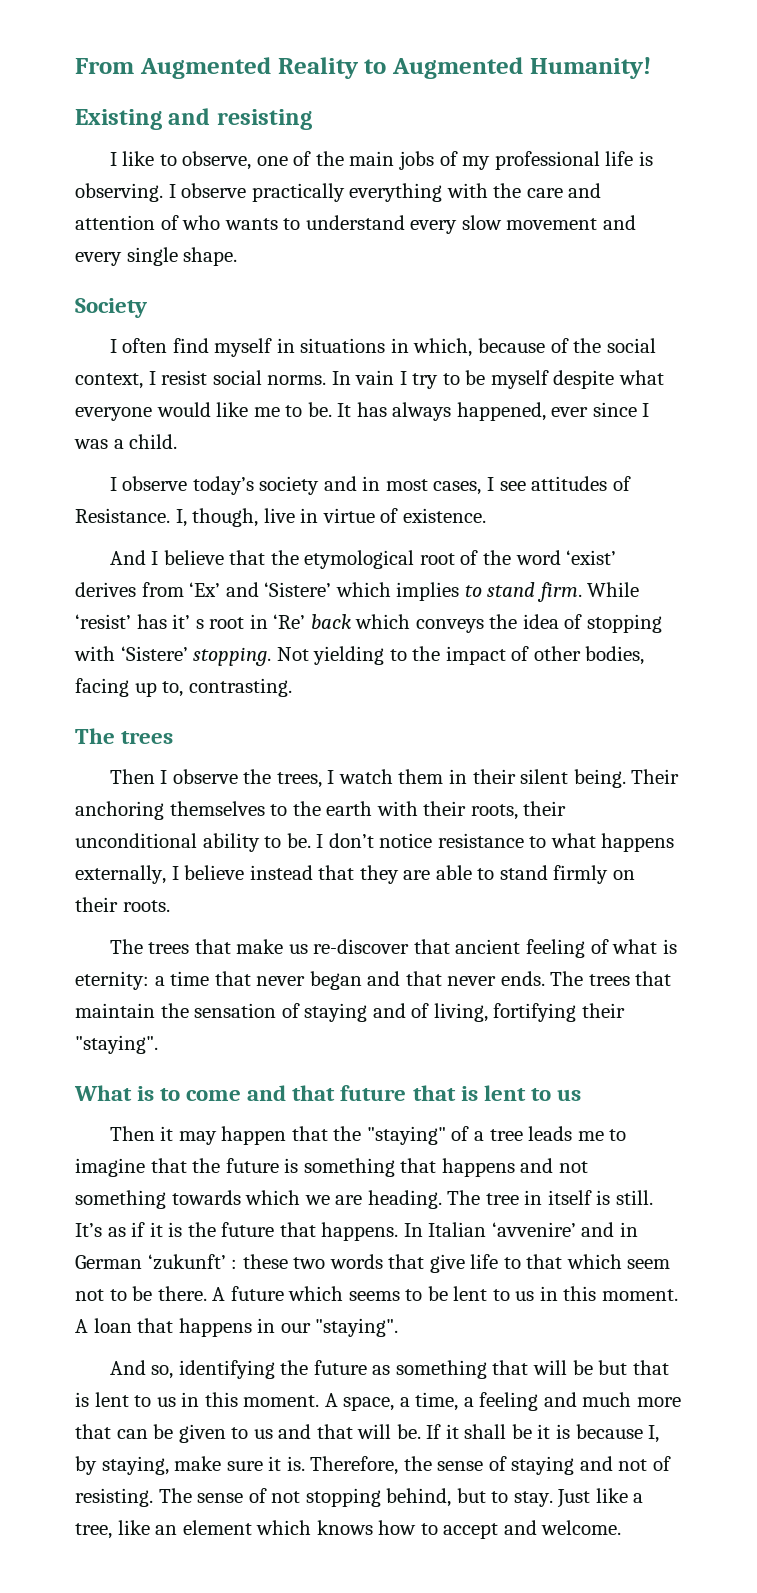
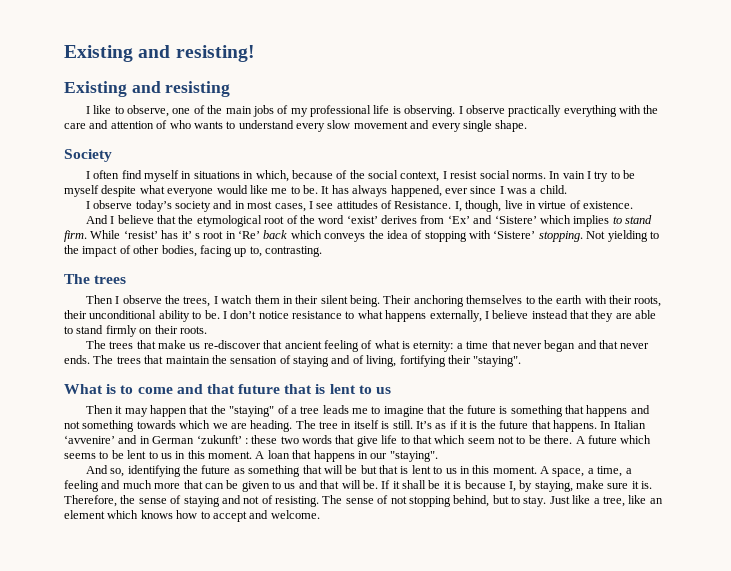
- From Augmented Reality to Augmented Humanity!
+ Existing and resisting!

